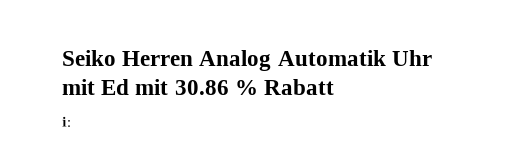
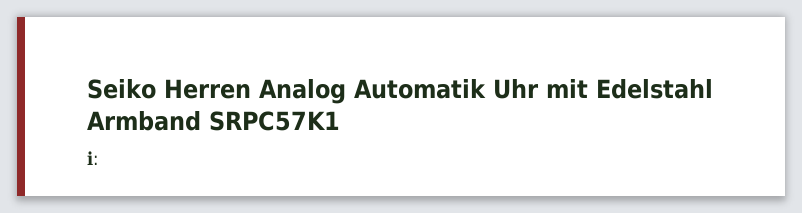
- Seiko Herren Analog Automatik Uhr mit Ed mit 30.86 % Rabatt
+ Seiko Herren Analog Automatik Uhr mit Edelstahl Armband SRPC57K1

